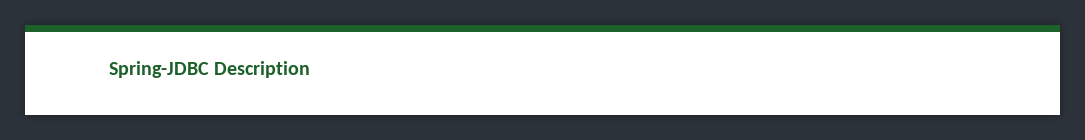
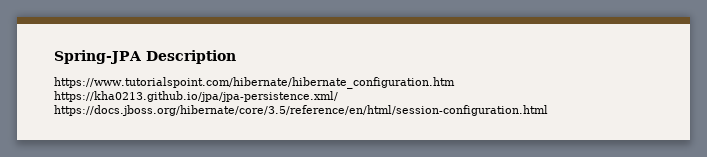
- Spring-JDBC Description
+ Spring-JPA Description
+ https://www.tutorialspoint.com/hibernate/hibernate_configuration.htm https://kha0213.github.io/jpa/jpa-persistence.xml/ https://docs.jboss.org/hibernate/core/3.5/reference/en/html/session-configuration.html

